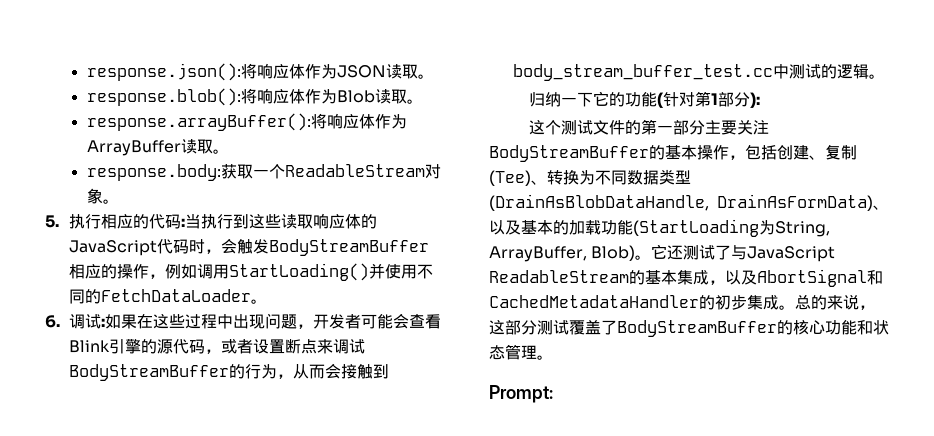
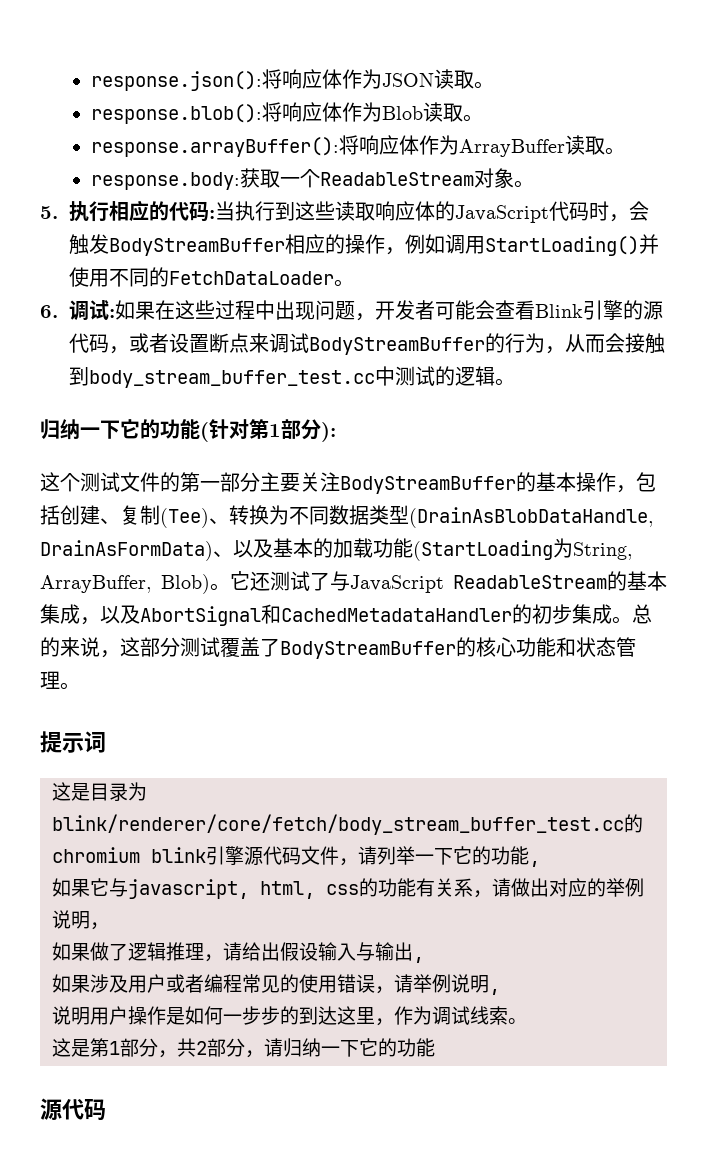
- Prompt:
+ 提示词
+ 这是目录为blink/renderer/core/fetch/body_stream_buffer_test.cc的chromium blink引擎源代码文件，请列举一下它的功能,
+ 如果它与javascript, html, css的功能有关系，请做出对应的举例说明，
+ 如果做了逻辑推理，请给出假设输入与输出,
+ 如果涉及用户或者编程常见的使用错误，请举例说明,
+ 说明用户操作是如何一步步的到达这里，作为调试线索。
+ 这是第1部分，共2部分，请归纳一下它的功能
+ 源代码

